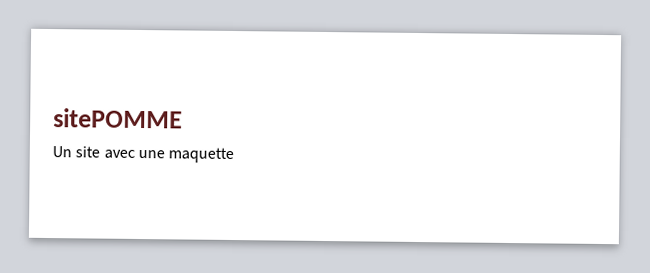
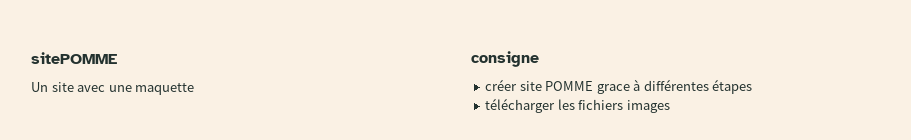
+ consigne
+ créer site POMME grace à différentes étapes
+ télécharger les fichiers images

